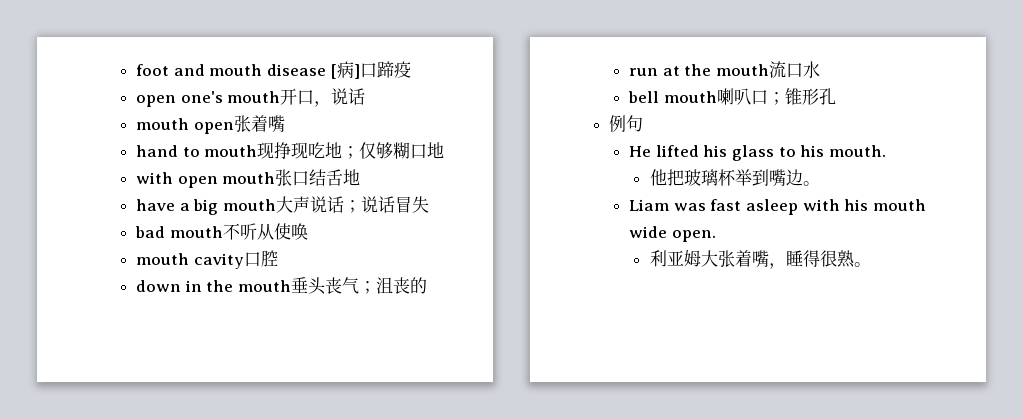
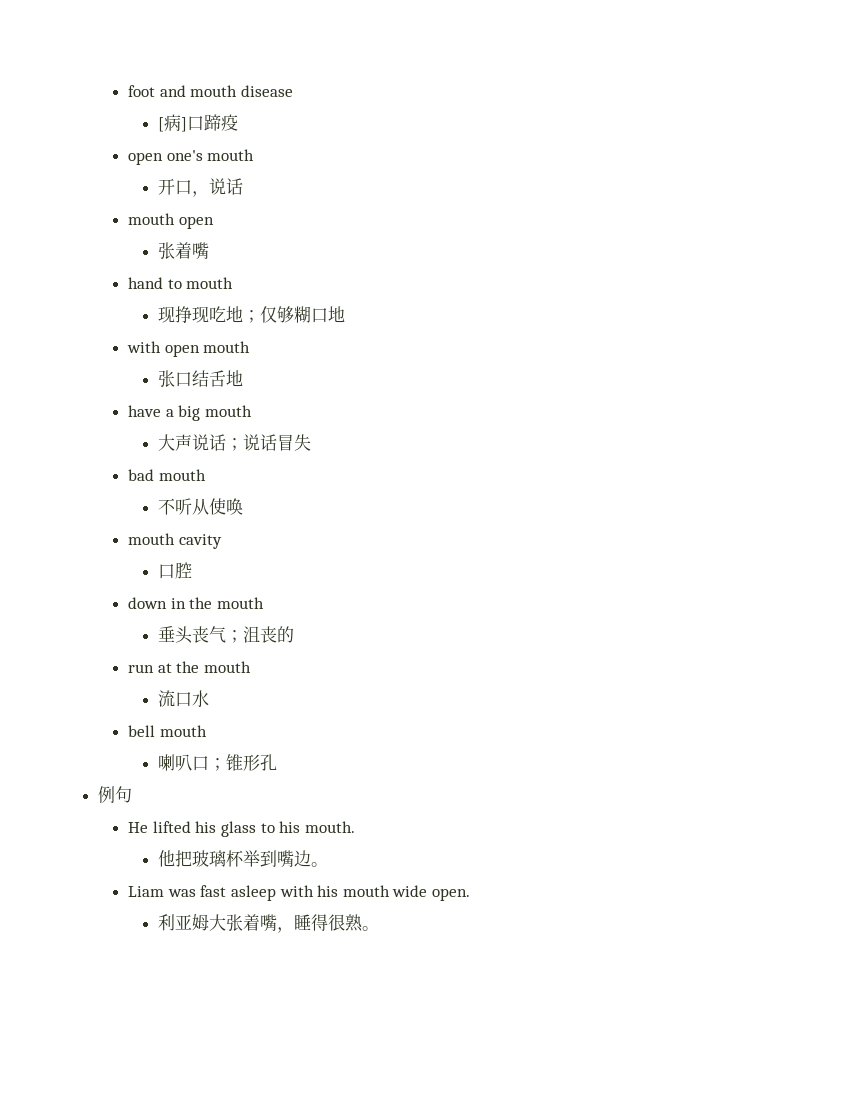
- foot and mouth disease [病]口蹄疫
+ foot and mouth disease
+ [病]口蹄疫
- open one's mouth开口，说话
+ open one's mouth
+ 开口，说话
- mouth open张着嘴
+ mouth open
+ 张着嘴
- hand to mouth现挣现吃地；仅够糊口地
+ hand to mouth
+ 现挣现吃地；仅够糊口地
- with open mouth张口结舌地
+ with open mouth
+ 张口结舌地
- have a big mouth大声说话；说话冒失
+ have a big mouth
+ 大声说话；说话冒失
- bad mouth不听从使唤
+ bad mouth
+ 不听从使唤
- mouth cavity口腔
+ mouth cavity
+ 口腔
- down in the mouth垂头丧气；沮丧的
+ down in the mouth
+ 垂头丧气；沮丧的
- run at the mouth流口水
+ run at the mouth
+ 流口水
- bell mouth喇叭口；锥形孔
+ bell mouth
+ 喇叭口；锥形孔

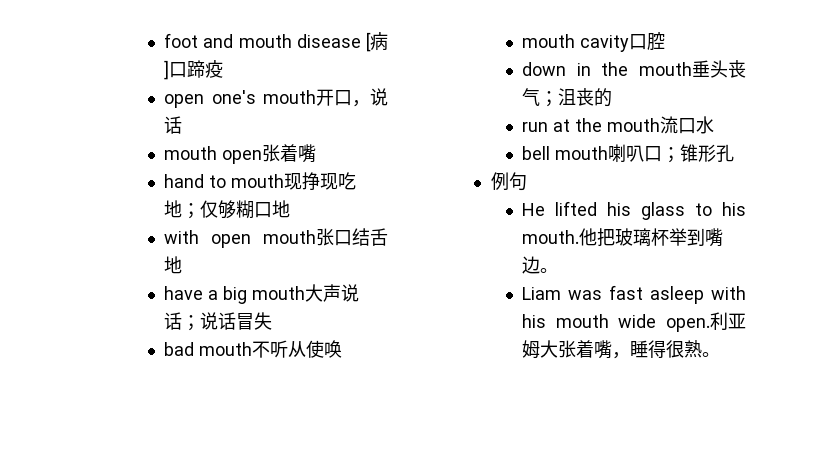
- foot and mouth disease
- [病]口蹄疫
+ foot and mouth disease [病]口蹄疫
- open one's mouth
- 开口，说话
+ open one's mouth开口，说话
- mouth open
- 张着嘴
+ mouth open张着嘴
- hand to mouth
- 现挣现吃地；仅够糊口地
+ hand to mouth现挣现吃地；仅够糊口地
- with open mouth
- 张口结舌地
+ with open mouth张口结舌地
- have a big mouth
- 大声说话；说话冒失
+ have a big mouth大声说话；说话冒失
- bad mouth
- 不听从使唤
+ bad mouth不听从使唤
- mouth cavity
- 口腔
+ mouth cavity口腔
- down in the mouth
- 垂头丧气；沮丧的
+ down in the mouth垂头丧气；沮丧的
- run at the mouth
- 流口水
+ run at the mouth流口水
- bell mouth
- 喇叭口；锥形孔
+ bell mouth喇叭口；锥形孔
- He lifted his glass to his mouth.
- 他把玻璃杯举到嘴边。
+ He lifted his glass to his mouth.他把玻璃杯举到嘴边。
- Liam was fast asleep with his mouth wide open.
- 利亚姆大张着嘴，睡得很熟。
+ Liam was fast asleep with his mouth wide open.利亚姆大张着嘴，睡得很熟。

